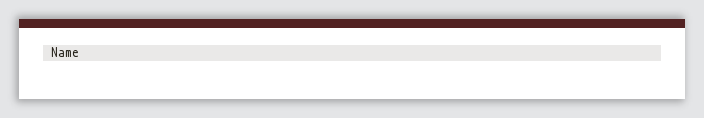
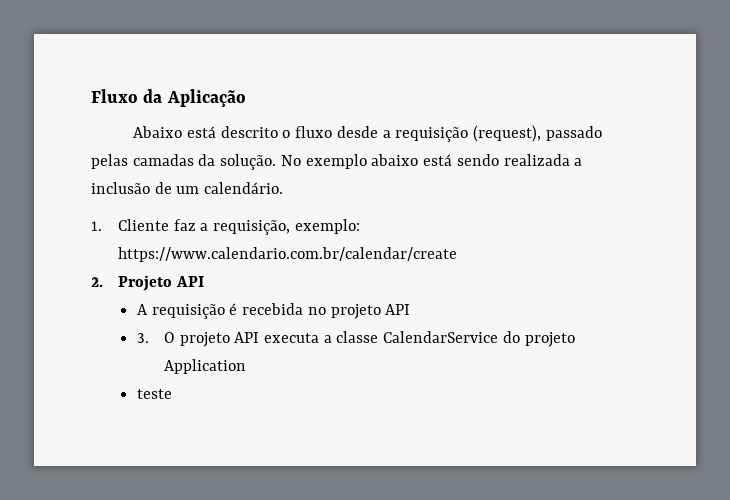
- Name
+ Fluxo da Aplicação
+ Abaixo está descrito o fluxo desde a requisição (request), passado pelas camadas da solução. No exemplo abaixo está sendo realizada a inclusão de um calendário.
+ 1. Cliente faz a requisição, exemplo: https://www.calendario.com.br/calendar/create
+ 2. Projeto API
+ A requisição é recebida no projeto API
+ 3. O projeto API executa a classe CalendarService do projeto Application
+ teste

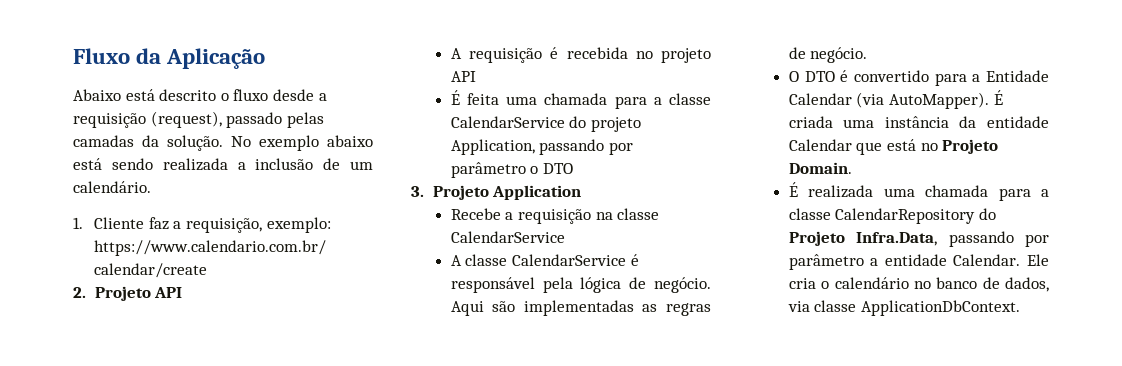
- 3. O projeto API executa a classe CalendarService do projeto Application
- teste
+ É feita uma chamada para a classe CalendarService do projeto Application, passando por parâmetro o DTO
+ 3. Projeto Application
+ Recebe a requisição na classe CalendarService
+ A classe CalendarService é responsável pela lógica de negócio. Aqui são implementadas as regras de negócio.
+ O DTO é convertido para a Entidade Calendar (via AutoMapper). É criada uma instância da entidade Calendar que está no Projeto Domain.
+ É realizada uma chamada para a classe CalendarRepository do Projeto Infra.Data, passando por parâmetro a entidade Calendar. Ele cria o calendário no banco de dados, via classe ApplicationDbContext.

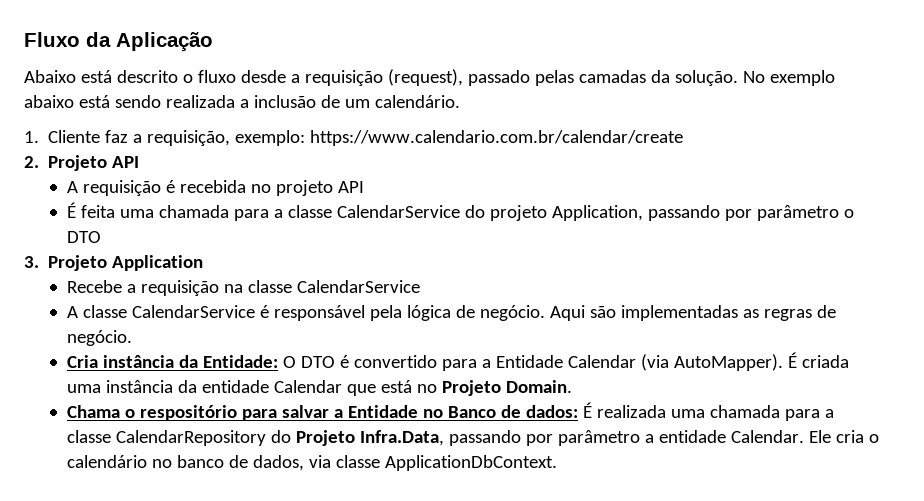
- O DTO é convertido para a Entidade Calendar (via AutoMapper).
+ Cria instância da Entidade: O DTO é convertido para a Entidade Calendar (via AutoMapper).
- É realizada uma chamada para a classe CalendarRepository do Projeto Infra.Data, passando por parâmetro a entidade Calendar.
+ Chama o respositório para salvar a Entidade no Banco de dados: É realizada uma chamada para a classe CalendarRepository do Projeto Infra.Data, passando por parâmetro a entidade Calendar.

